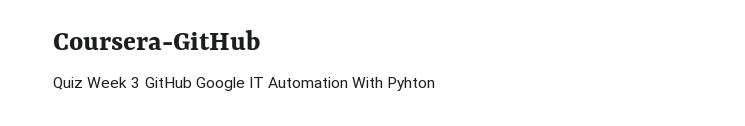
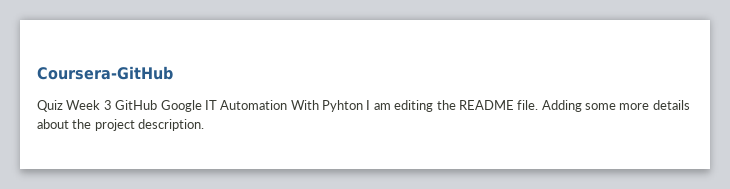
- Quiz Week 3 GitHub Google IT Automation With Pyhton
+ Quiz Week 3 GitHub Google IT Automation With Pyhton I am editing the README file. Adding some more details about the project description.

